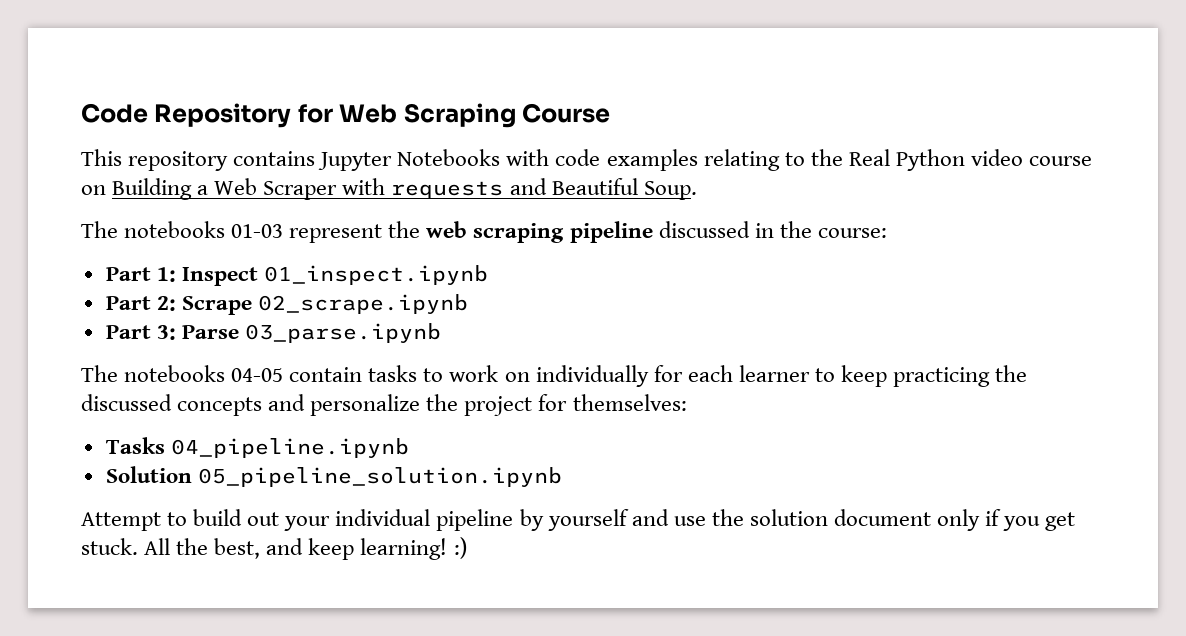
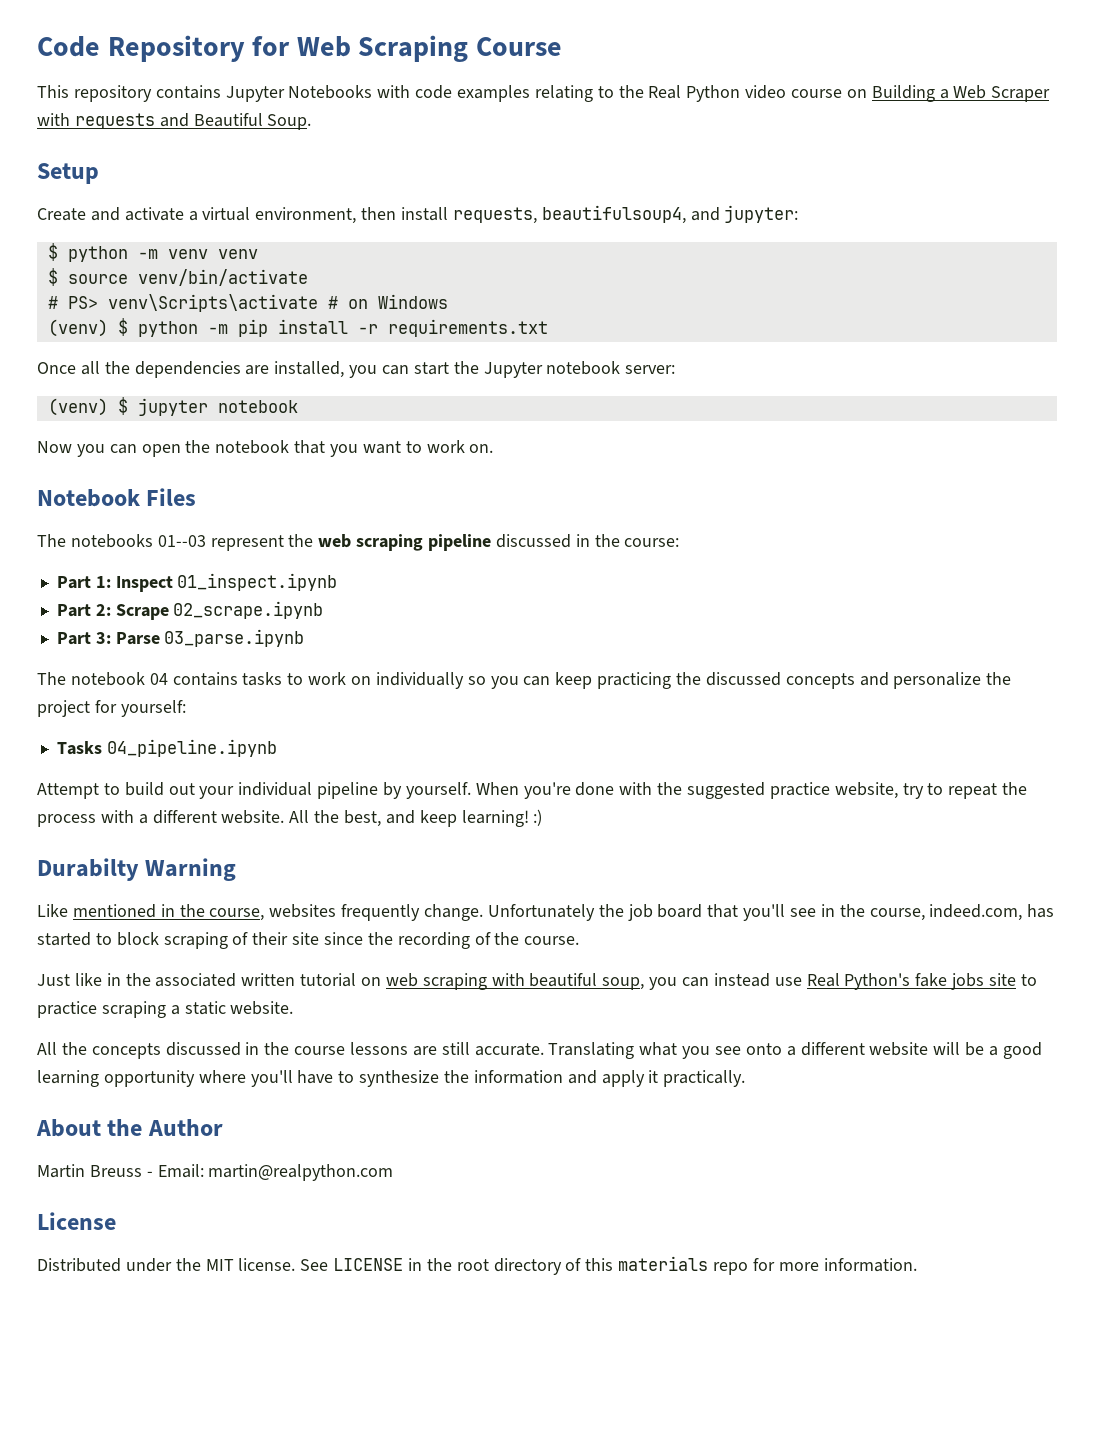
- The notebooks 01-03 represent the web scraping pipeline discussed in the course:
+ Setup
+ Create and activate a virtual environment, then install requests, beautifulsoup4, and jupyter:
+ $ python -m venv venv
+ $ source venv/bin/activate
+ # PS> venv\Scripts\activate # on Windows
+ (venv) $ python -m pip install -r requirements.txt
+ Once all the dependencies are installed, you can start the Jupyter notebook server:
+ (venv) $ jupyter notebook
+ Now you can open the notebook that you want to work on.
+ Notebook Files
+ The notebooks 01--03 represent the web scraping pipeline discussed in the course:
- The notebooks 04-05 contain tasks to work on individually for each learner to keep practicing the discussed concepts and personalize the project for themselves:
+ The notebook 04 contains tasks to work on individually so you can keep practicing the discussed concepts and personalize the project for yourself:
- Solution 05_pipeline_solution.ipynb
- Attempt to build out your individual pipeline by yourself and use the solution document only if you get stuck.
+ Attempt to build out your individual pipeline by yourself. When you're done with the suggested practice website, try to repeat the process with a different website.
+ Durabilty Warning
+ Like mentioned in the course, websites frequently change. Unfortunately the job board that you'll see in the course, indeed.com, has started to block scraping of their site since the recording of the course.
+ Just like in the associated written tutorial on web scraping with beautiful soup, you can instead use Real Python's fake jobs site to practice scraping a static website.
+ All the concepts discussed in the course lessons are still accurate. Translating what you see onto a different website will be a good learning opportunity where you'll have to synthesize the information and apply it practically.
+ About the Author
+ Martin Breuss - Email: martin@realpython.com
+ License
+ Distributed under the MIT license. See LICENSE in the root directory of this materials repo for more information.

